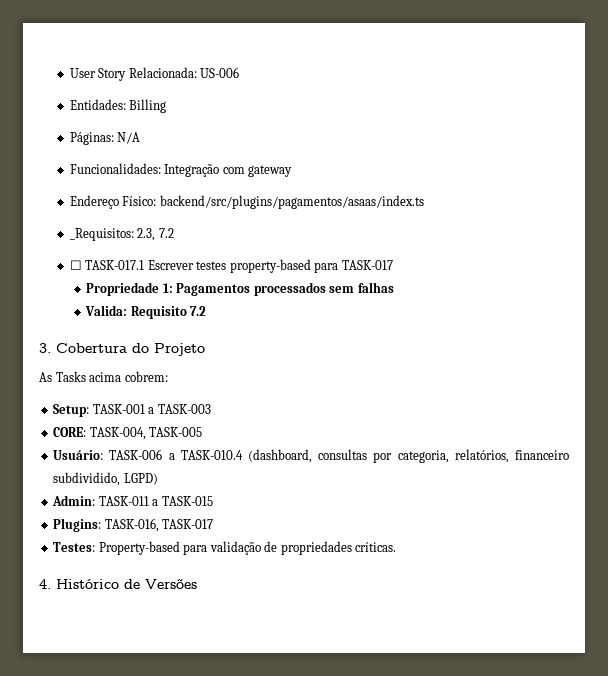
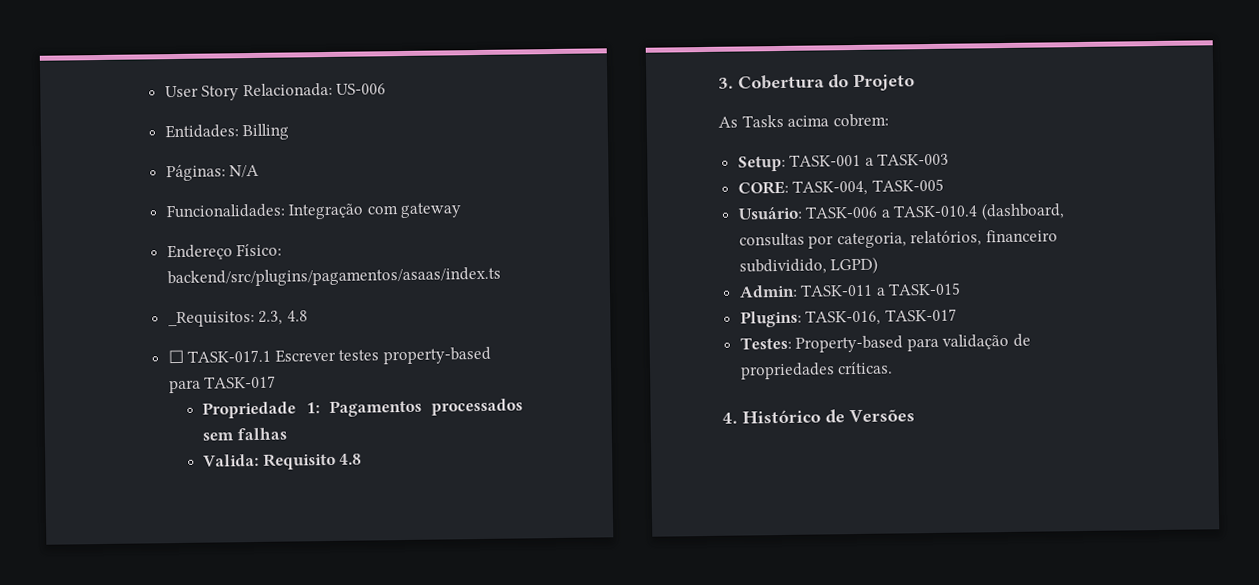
- _Requisitos: 2.3, 7.2
+ _Requisitos: 2.3, 4.8
- Valida: Requisito 7.2
+ Valida: Requisito 4.8

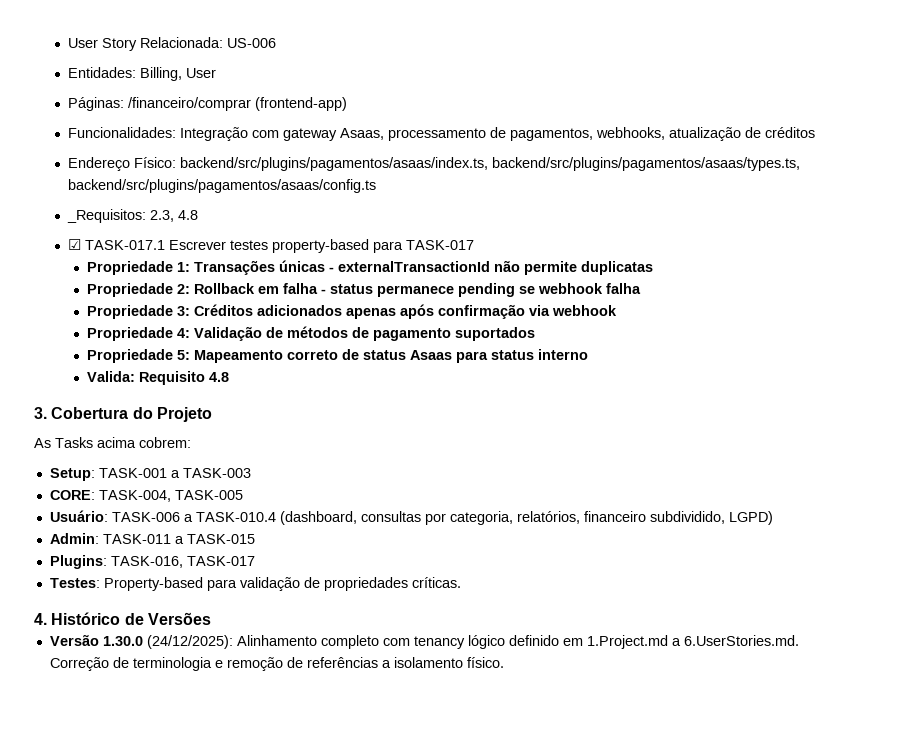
- Entidades: Billing
+ Entidades: Billing, User
- Páginas: N/A
+ Páginas: /financeiro/comprar (frontend-app)
- Funcionalidades: Integração com gateway
+ Funcionalidades: Integração com gateway Asaas, processamento de pagamentos, webhooks, atualização de créditos
- Endereço Físico: backend/src/plugins/pagamentos/asaas/index.ts
+ Endereço Físico: backend/src/plugins/pagamentos/asaas/index.ts, backend/src/plugins/pagamentos/asaas/types.ts, backend/src/plugins/pagamentos/asaas/config.ts
- ☐ TASK-017.1 Escrever testes property-based para TASK-017
+ ☑ TASK-017.1 Escrever testes property-based para TASK-017
- Propriedade 1: Pagamentos processados sem falhas
+ Propriedade 1: Transações únicas - externalTransactionId não permite duplicatas
+ Propriedade 2: Rollback em falha - status permanece pending se webhook falha
+ Propriedade 3: Créditos adicionados apenas após confirmação via webhook
+ Propriedade 4: Validação de métodos de pagamento suportados
+ Propriedade 5: Mapeamento correto de status Asaas para status interno
+ Versão 1.30.0 (24/12/2025): Alinhamento completo com tenancy lógico definido em 1.Project.md a 6.UserStories.md. Correção de terminologia e remoção de referências a isolamento físico.

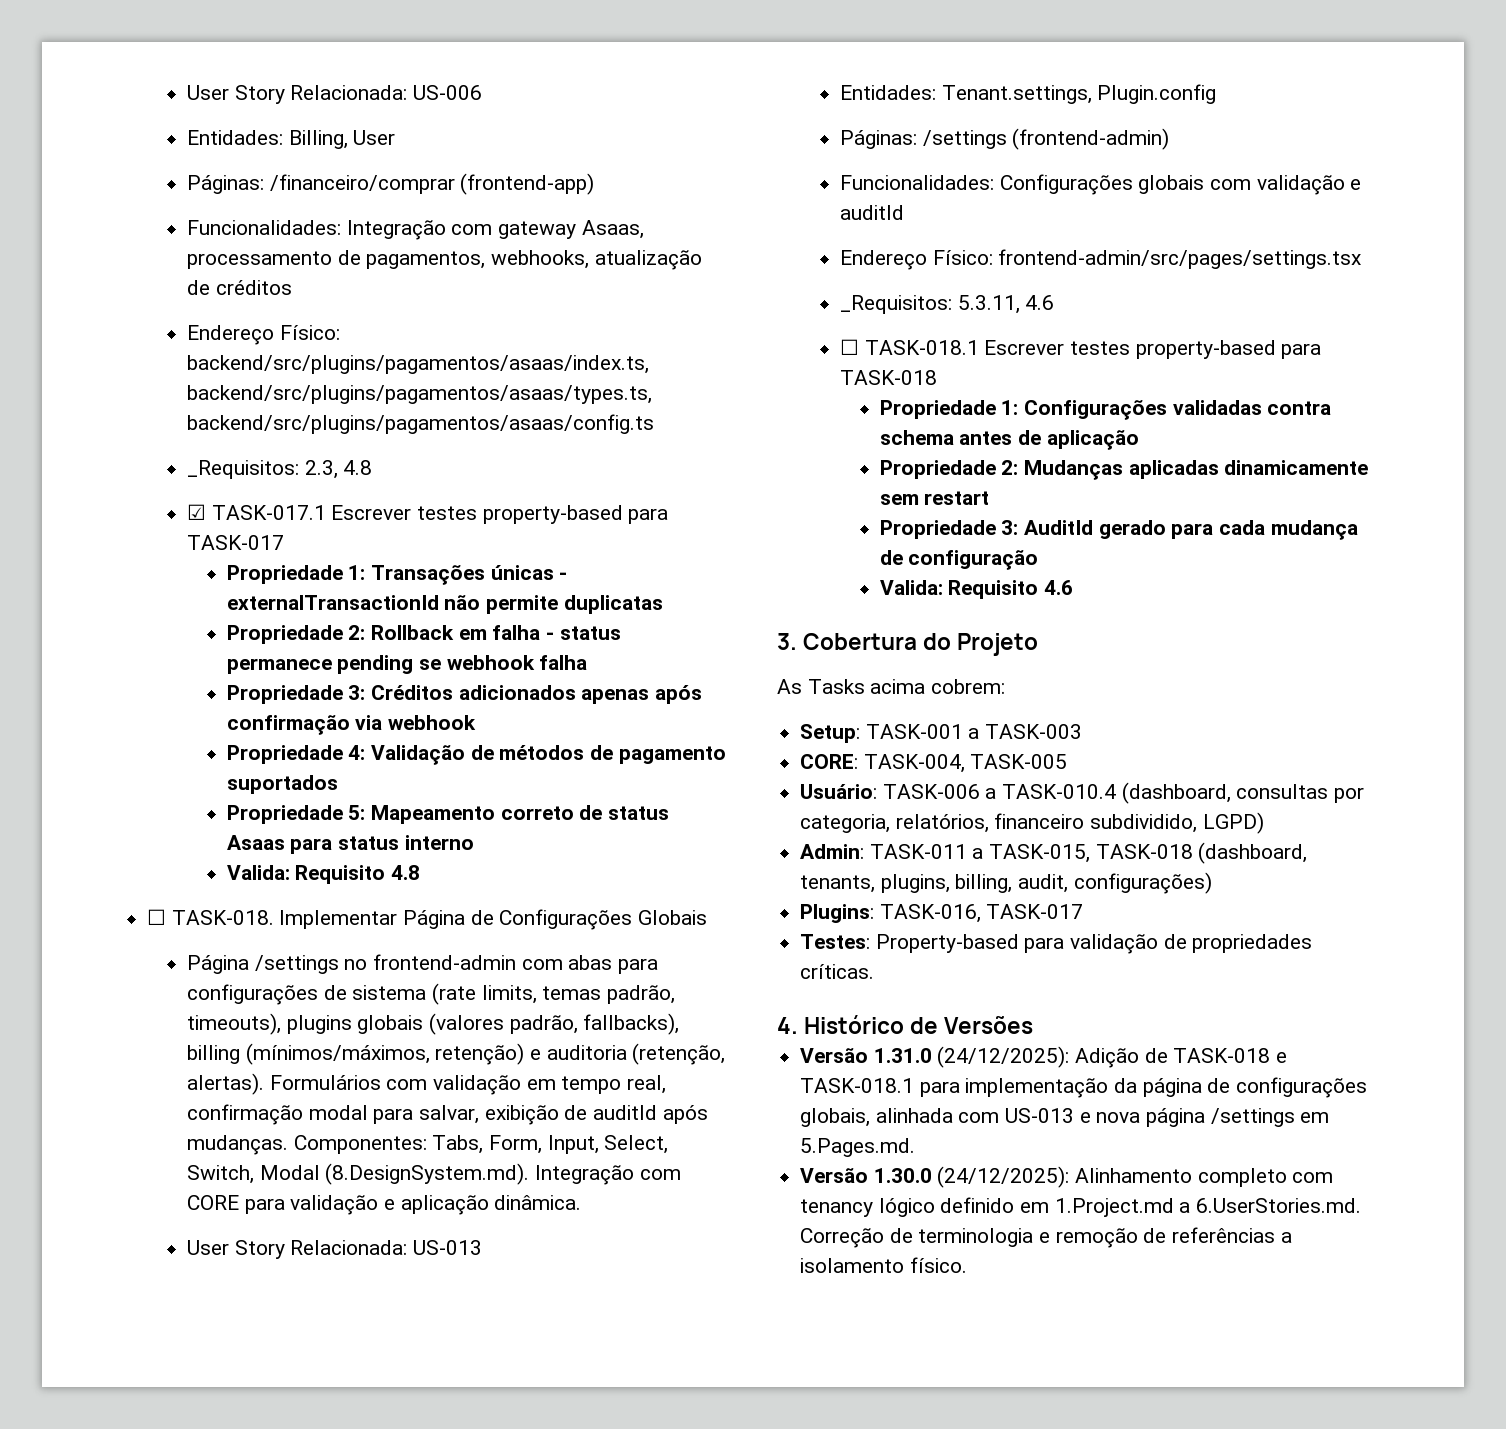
+ ☐ TASK-018. Implementar Página de Configurações Globais
+ Página /settings no frontend-admin com abas para configurações de sistema (rate limits, temas padrão, timeouts), plugins globais (valores padrão, fallbacks), billing (mínimos/máximos, retenção) e auditoria (retenção, alertas). Formulários com validação em tempo real, confirmação modal para salvar, exibição de auditId após mudanças. Componentes: Tabs, Form, Input, Select, Switch, Modal (8.DesignSystem.md). Integração com CORE para validação e aplicação dinâmica.
+ User Story Relacionada: US-013
+ Entidades: Tenant.settings, Plugin.config
+ Páginas: /settings (frontend-admin)
+ Funcionalidades: Configurações globais com validação e auditId
+ Endereço Físico: frontend-admin/src/pages/settings.tsx
+ _Requisitos: 5.3.11, 4.6
+ ☐ TASK-018.1 Escrever testes property-based para TASK-018
+ Propriedade 1: Configurações validadas contra schema antes de aplicação
+ Propriedade 2: Mudanças aplicadas dinamicamente sem restart
+ Propriedade 3: AuditId gerado para cada mudança de configuração
+ Valida: Requisito 4.6
- Admin: TASK-011 a TASK-015
+ Admin: TASK-011 a TASK-015, TASK-018 (dashboard, tenants, plugins, billing, audit, configurações)
+ Versão 1.31.0 (24/12/2025): Adição de TASK-018 e TASK-018.1 para implementação da página de configurações globais, alinhada com US-013 e nova página /settings em 5.Pages.md.

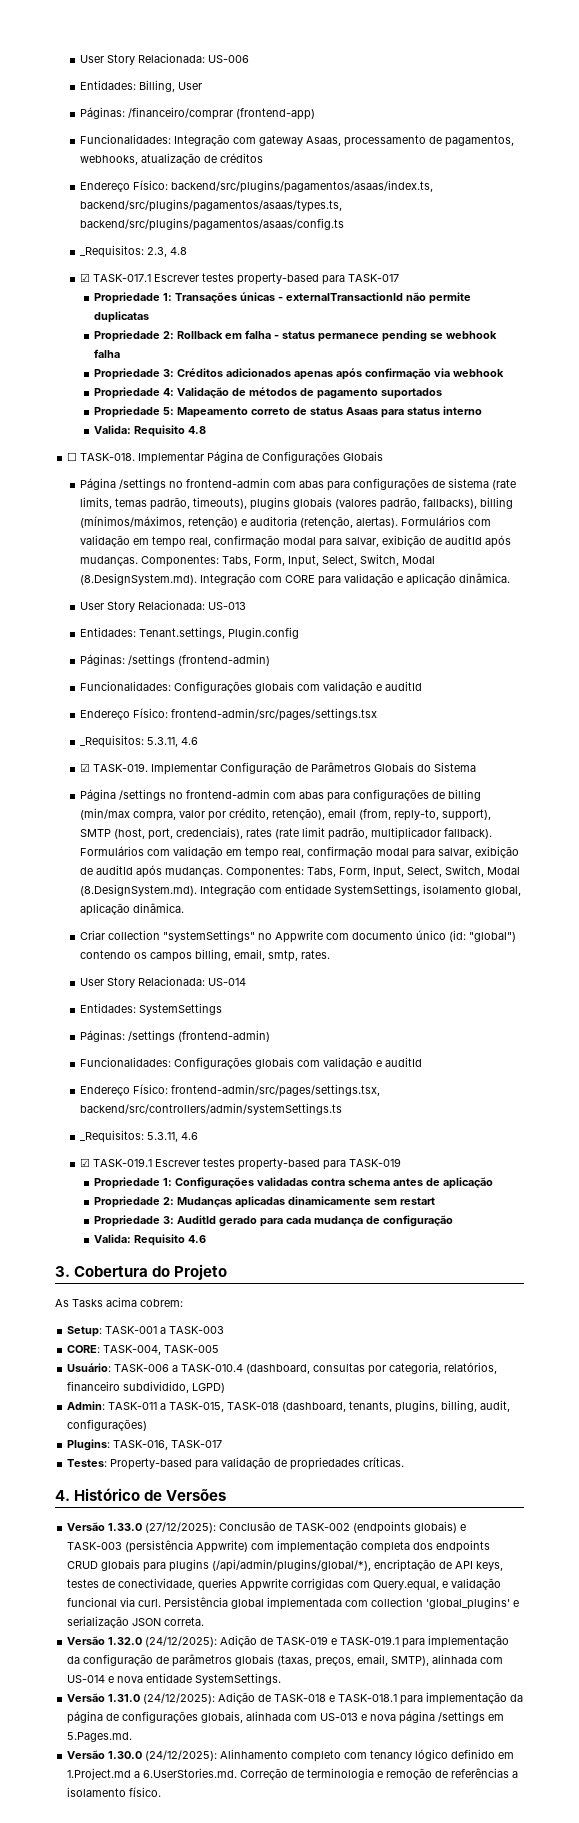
- ☐ TASK-018.1 Escrever testes property-based para TASK-018
+ ☑ TASK-019. Implementar Configuração de Parâmetros Globais do Sistema
+ Página /settings no frontend-admin com abas para configurações de billing (min/max compra, valor por crédito, retenção), email (from, reply-to, support), SMTP (host, port, credenciais), rates (rate limit padrão, multiplicador fallback). Formulários com validação em tempo real, confirmação modal para salvar, exibição de auditId após mudanças. Componentes: Tabs, Form, Input, Select, Switch, Modal (8.DesignSystem.md). Integração com entidade SystemSettings, isolamento global, aplicação dinâmica.
+ Criar collection "systemSettings" no Appwrite com documento único (id: "global") contendo os campos billing, email, smtp, rates.
+ User Story Relacionada: US-014
+ Entidades: SystemSettings
+ Páginas: /settings (frontend-admin)
+ Funcionalidades: Configurações globais com validação e auditId
+ Endereço Físico: frontend-admin/src/pages/settings.tsx, backend/src/controllers/admin/systemSettings.ts
+ _Requisitos: 5.3.11, 4.6
+ ☑ TASK-019.1 Escrever testes property-based para TASK-019
+ Versão 1.33.0 (27/12/2025): Conclusão de TASK-002 (endpoints globais) e TASK-003 (persistência Appwrite) com implementação completa dos endpoints CRUD globais para plugins (/api/admin/plugins/global/*), encriptação de API keys, testes de conectividade, queries Appwrite corrigidas com Query.equal, e validação funcional via curl. Persistência global implementada com collection 'global_plugins' e serialização JSON correta.
+ Versão 1.32.0 (24/12/2025): Adição de TASK-019 e TASK-019.1 para implementação da configuração de parâmetros globais (taxas, preços, email, SMTP), alinhada com US-014 e nova entidade SystemSettings.

